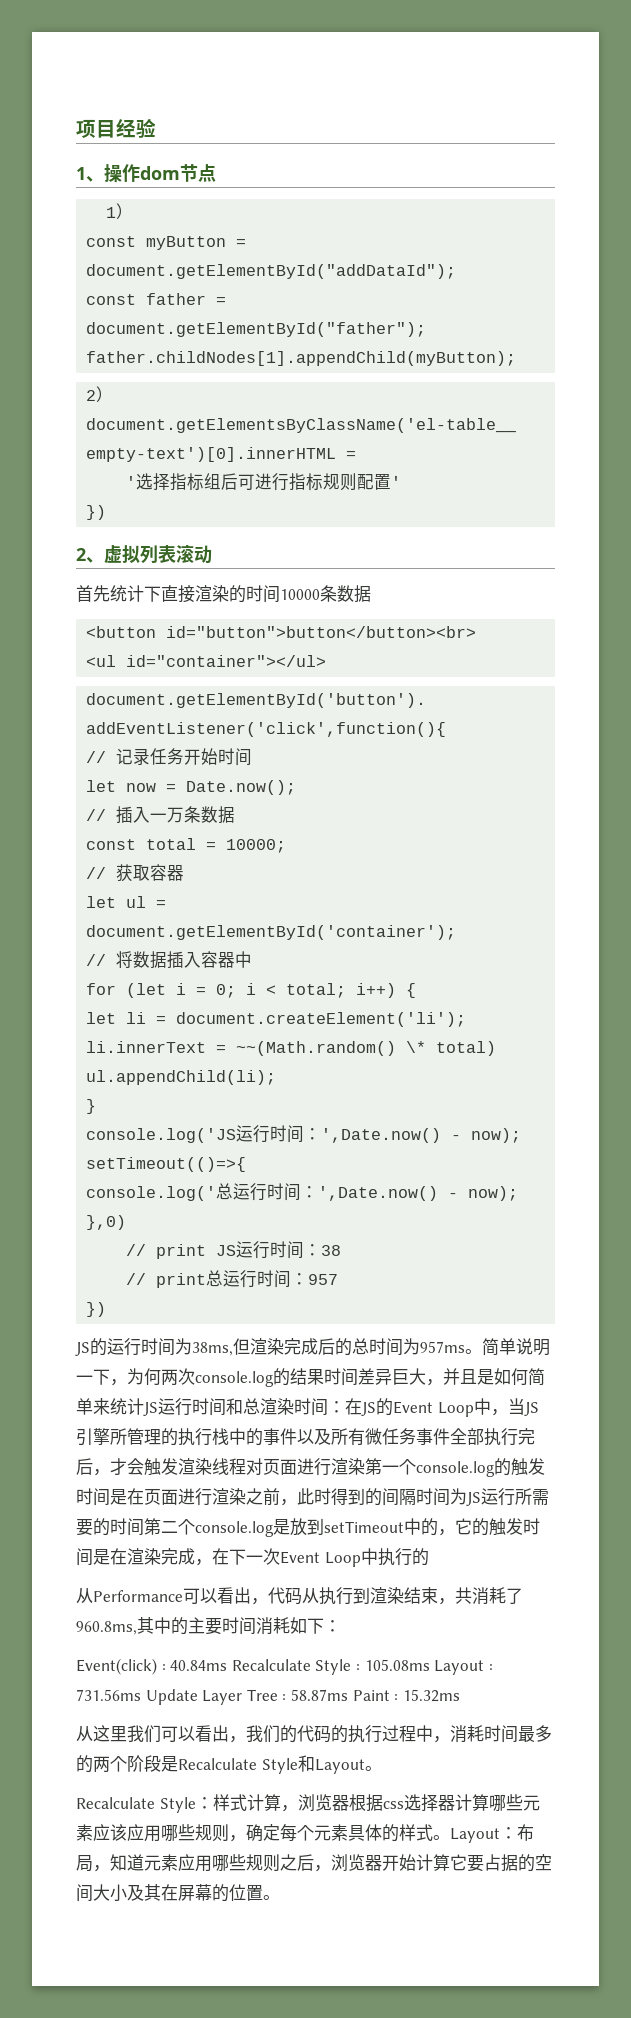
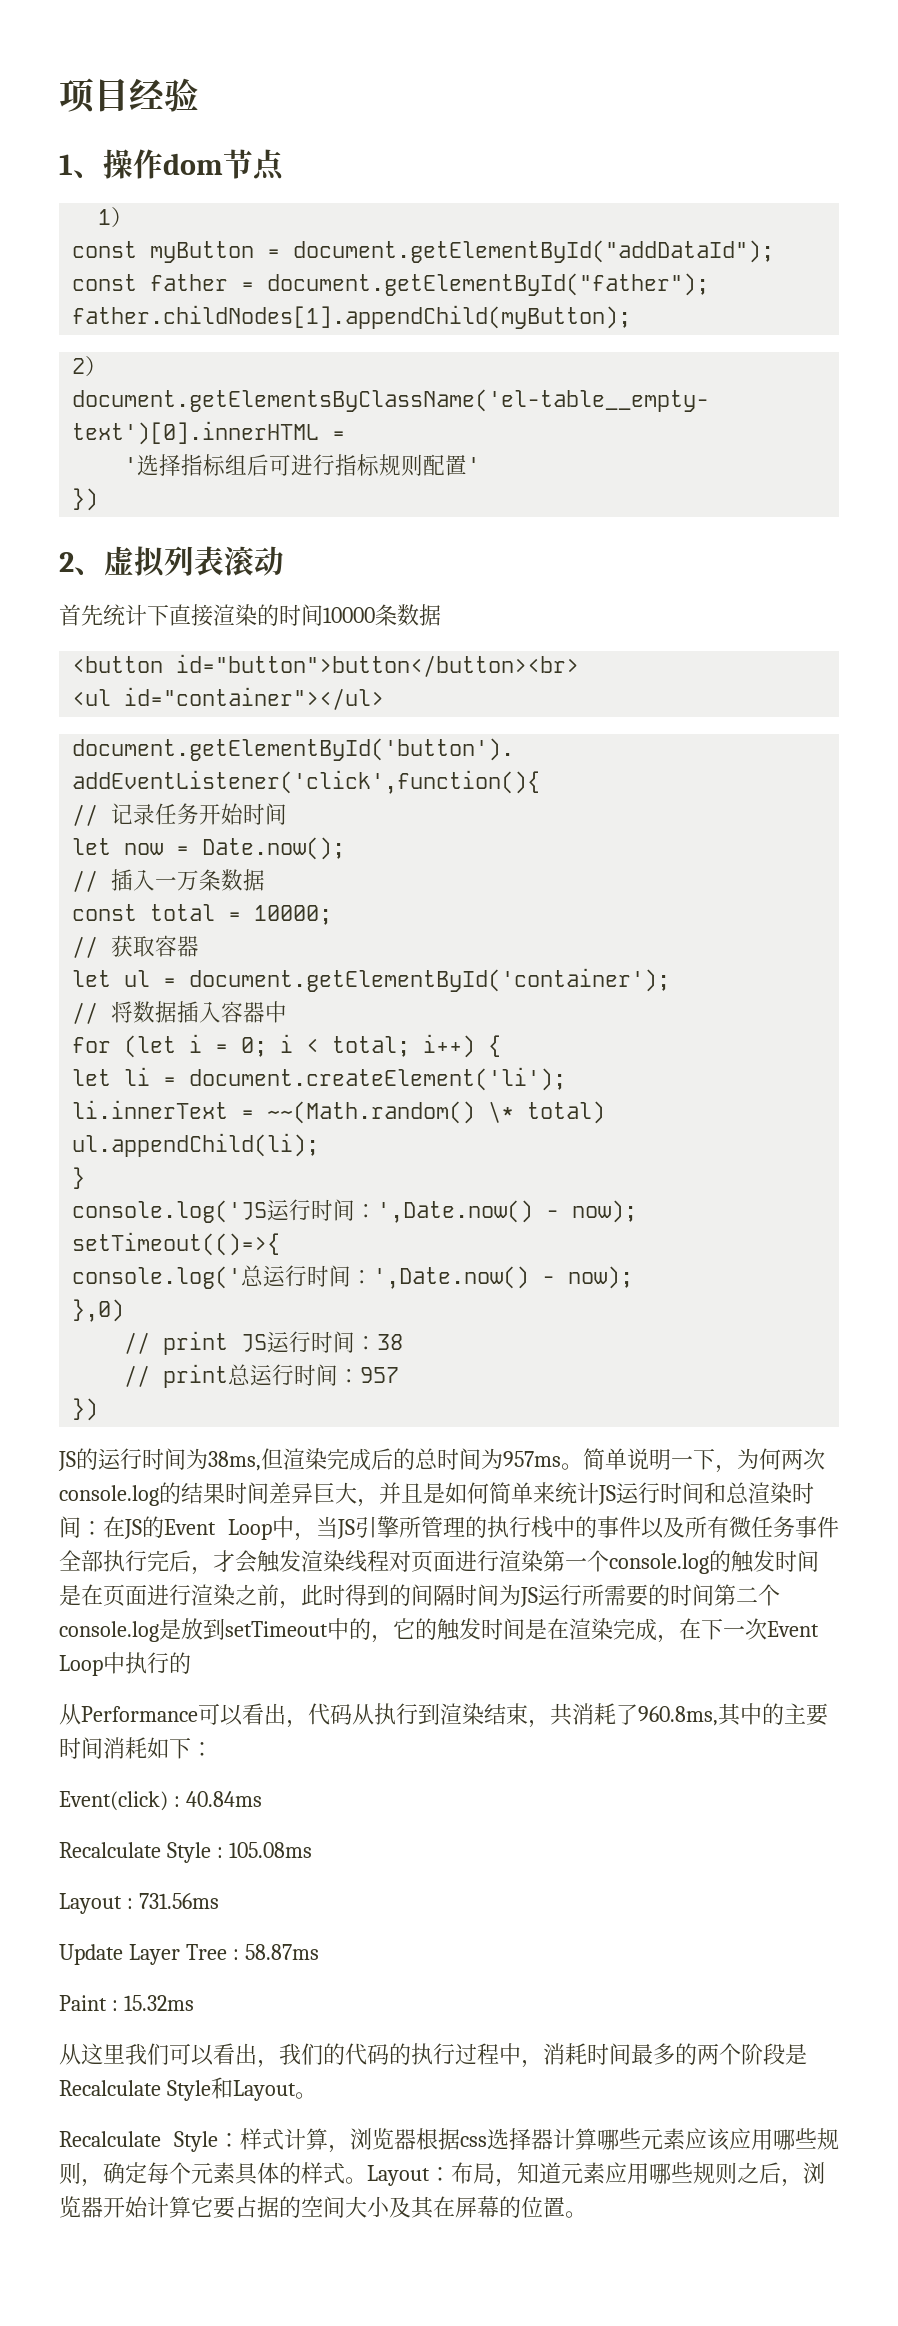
- Event(click) : 40.84ms Recalculate Style : 105.08ms Layout : 731.56ms Update Layer Tree : 58.87ms Paint : 15.32ms
+ Event(click) : 40.84ms
+ Recalculate Style : 105.08ms
+ Layout : 731.56ms
+ Update Layer Tree : 58.87ms
+ Paint : 15.32ms

